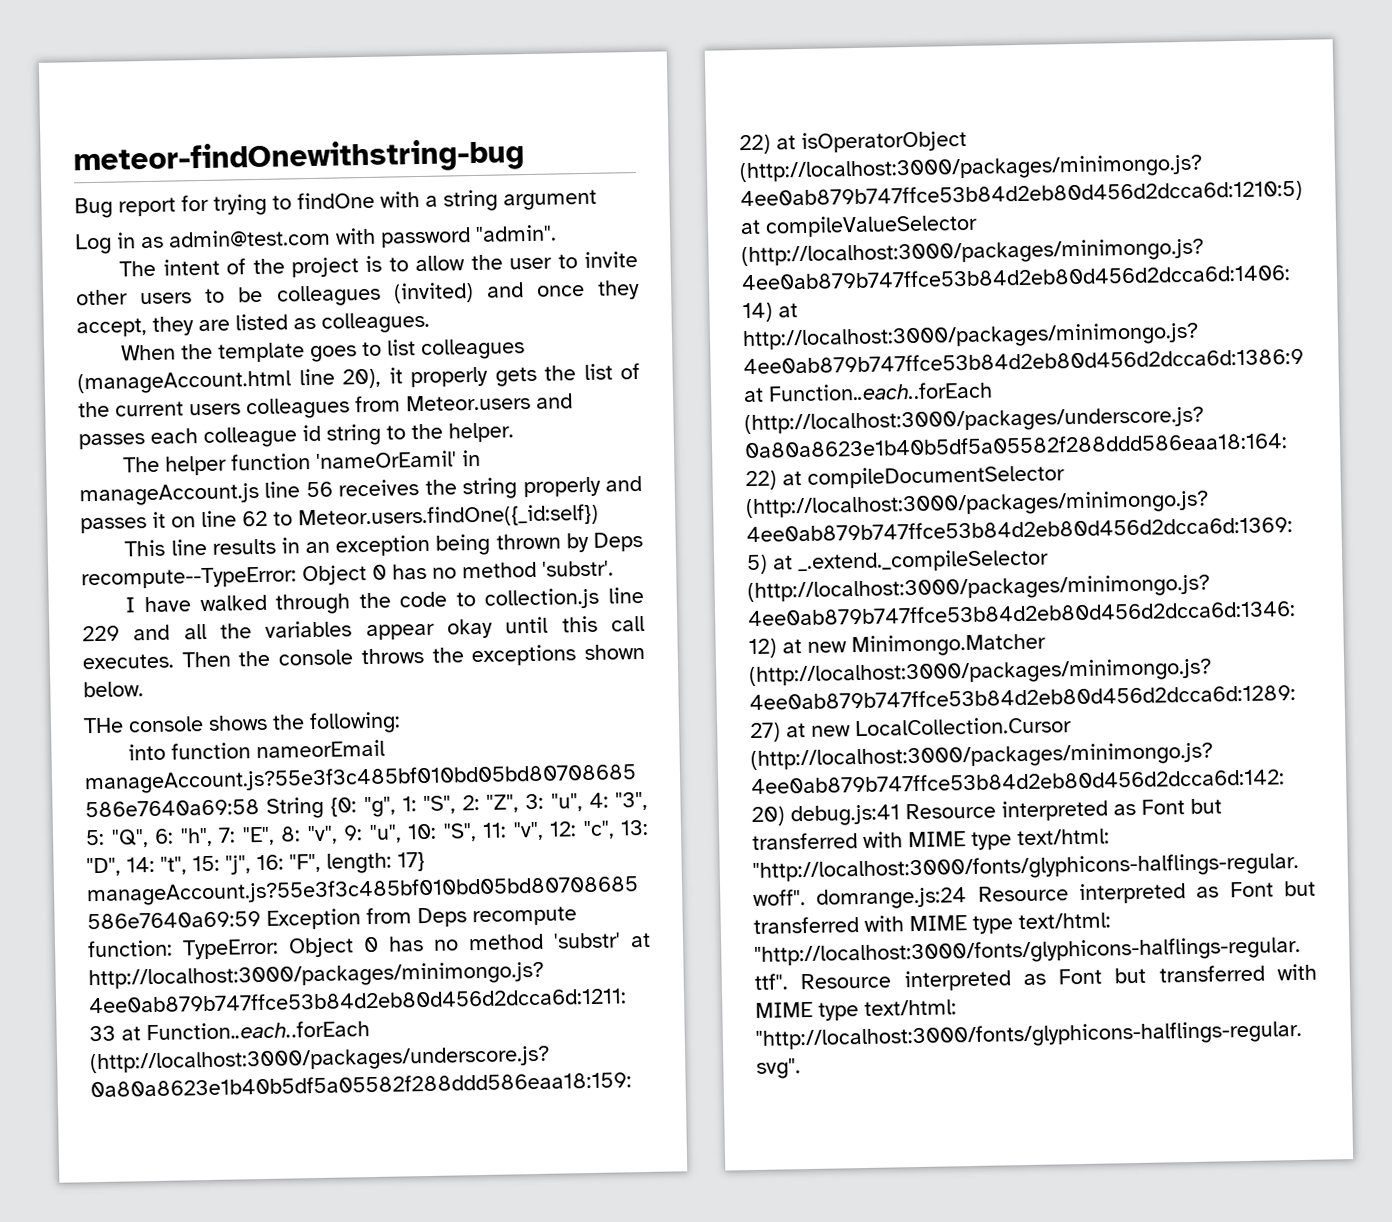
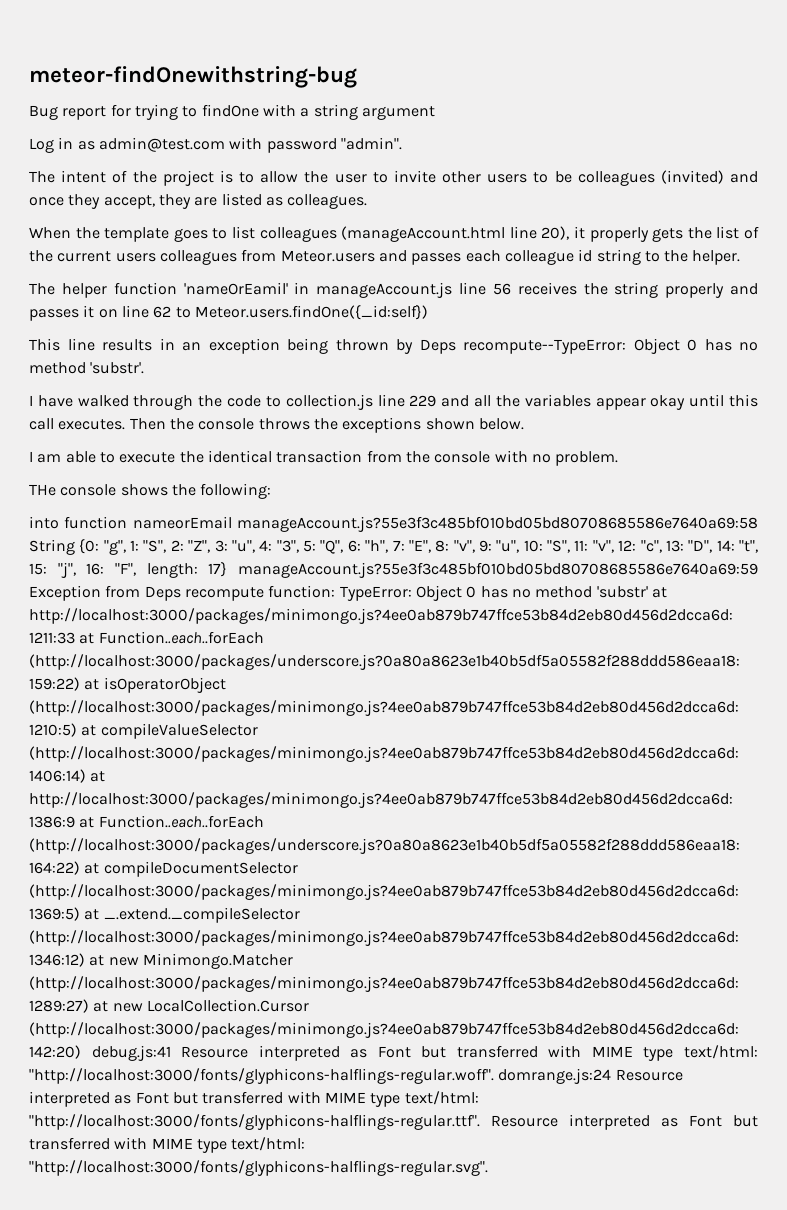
+ I am able to execute the identical transaction from the console with no problem.

